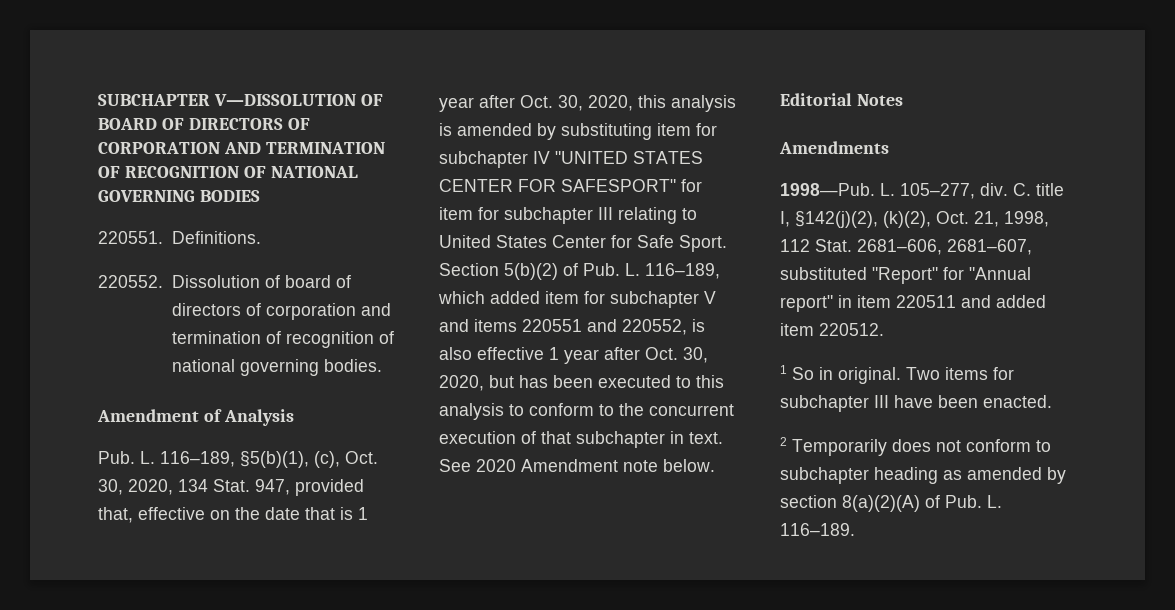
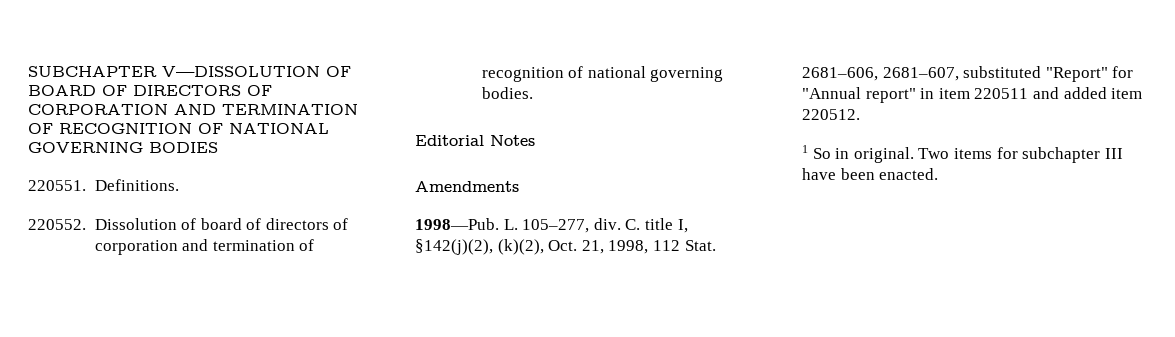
- Amendment of Analysis
- Pub. L. 116–189, §5(b)(1), (c), Oct. 30, 2020, 134 Stat. 947, provided that, effective on the date that is 1 year after Oct. 30, 2020, this analysis is amended by substituting item for subchapter IV "UNITED STATES CENTER FOR SAFESPORT" for item for subchapter III relating to United States Center for Safe Sport. Section 5(b)(2) of Pub. L. 116–189, which added item for subchapter V and items 220551 and 220552, is also effective 1 year after Oct. 30, 2020, but has been executed to this analysis to conform to the concurrent execution of that subchapter in text. See 2020 Amendment note below.
- 2 Temporarily does not conform to subchapter heading as amended by section 8(a)(2)(A) of Pub. L. 116–189.

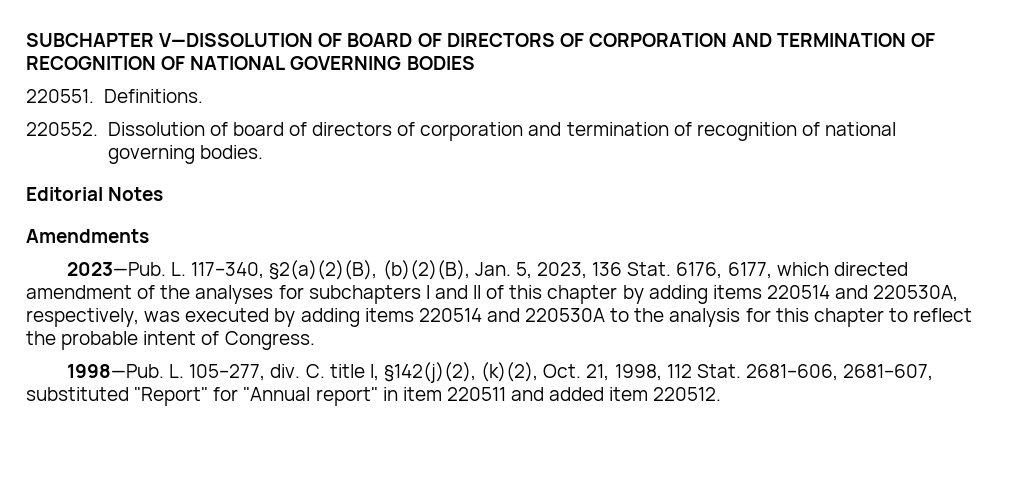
+ 2023—Pub. L. 117–340, §2(a)(2)(B), (b)(2)(B), Jan. 5, 2023, 136 Stat. 6176, 6177, which directed amendment of the analyses for subchapters I and II of this chapter by adding items 220514 and 220530A, respectively, was executed by adding items 220514 and 220530A to the analysis for this chapter to reflect the probable intent of Congress.
- 1 So in original. Two items for subchapter III have been enacted.

